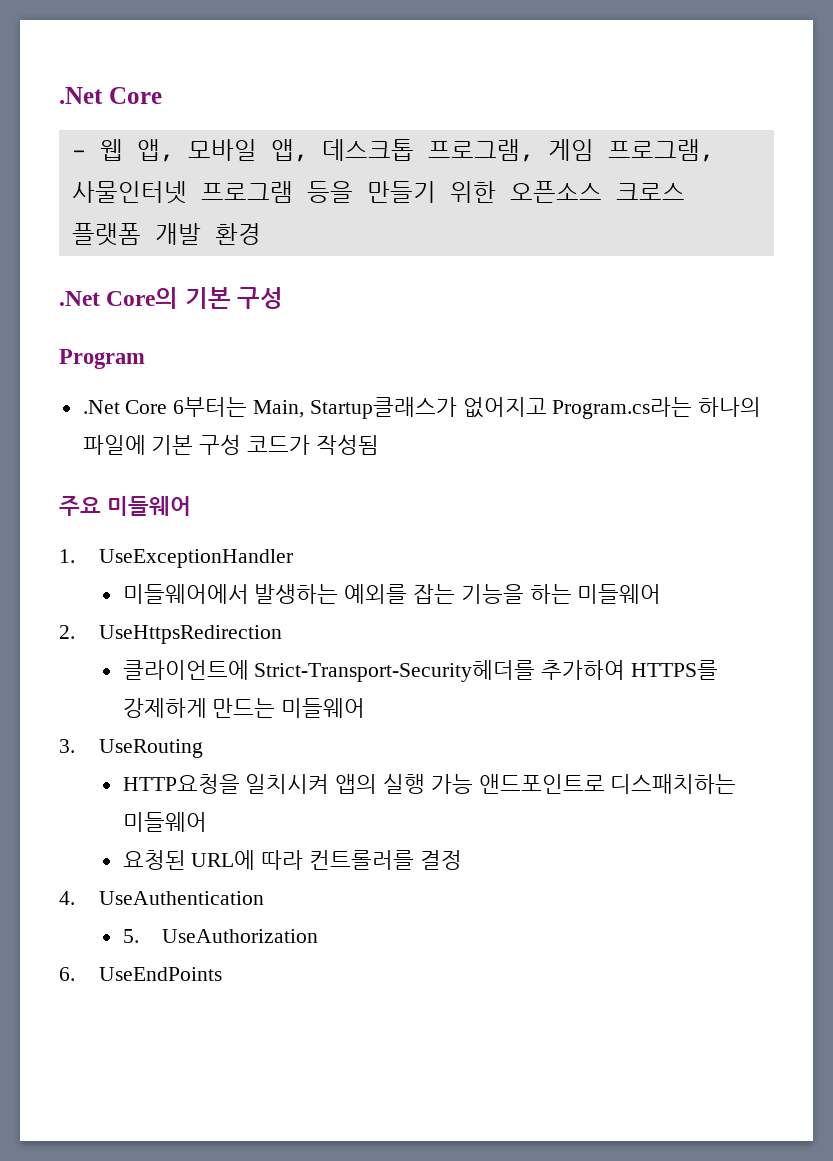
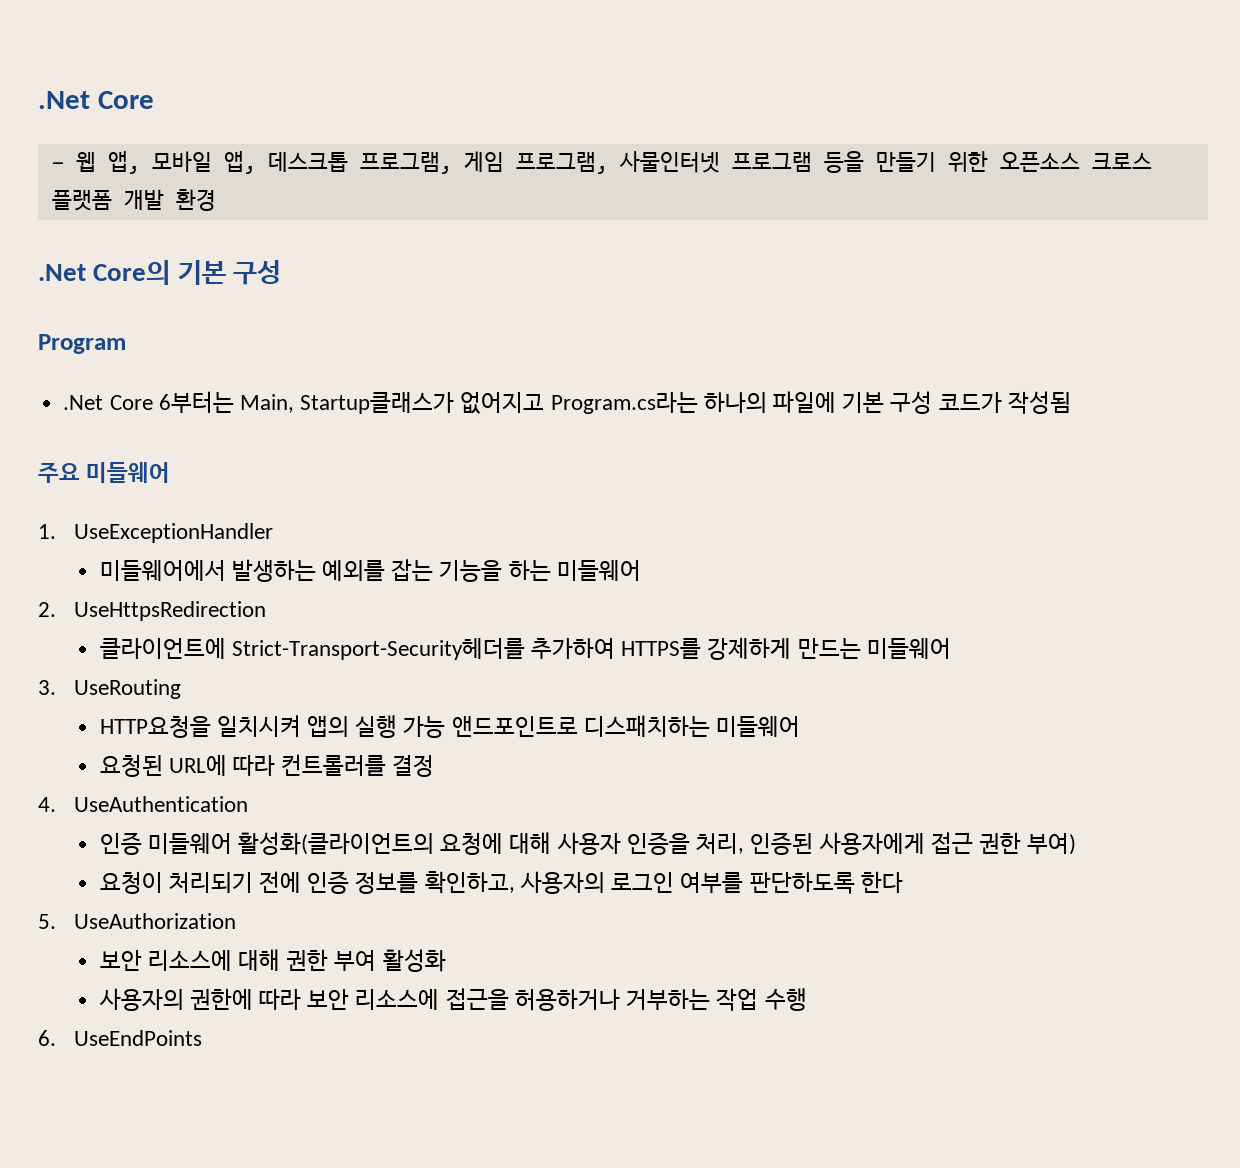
+ 인증 미들웨어 활성화(클라이언트의 요청에 대해 사용자 인증을 처리, 인증된 사용자에게 접근 권한 부여)
+ 요청이 처리되기 전에 인증 정보를 확인하고, 사용자의 로그인 여부를 판단하도록 한다
  5. UseAuthorization
+ 보안 리소스에 대해 권한 부여 활성화
+ 사용자의 권한에 따라 보안 리소스에 접근을 허용하거나 거부하는 작업 수행

